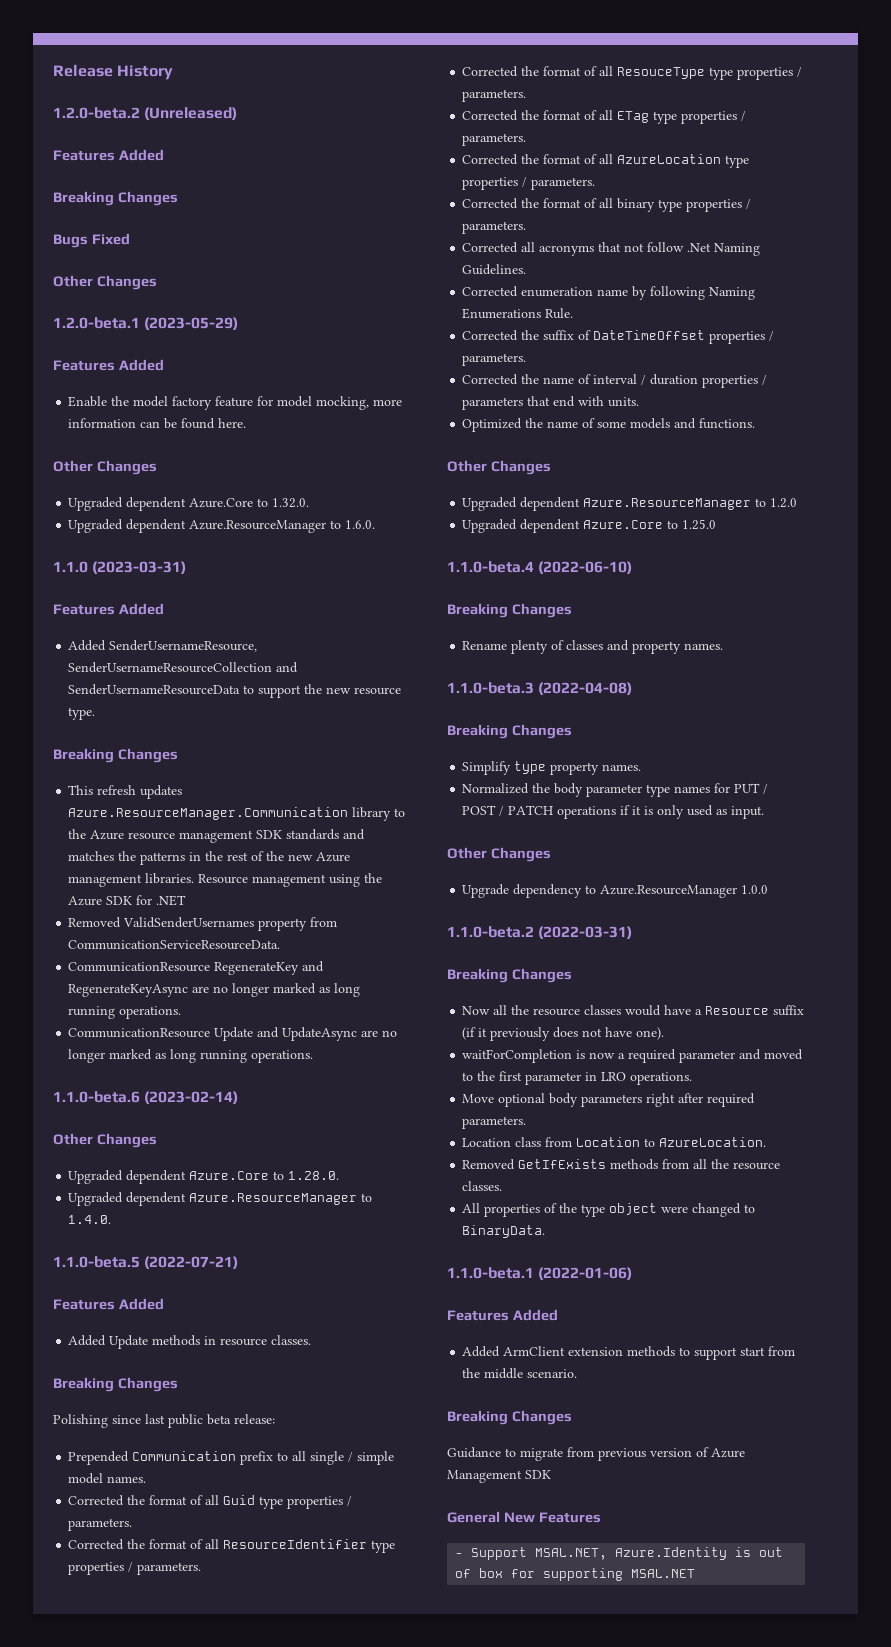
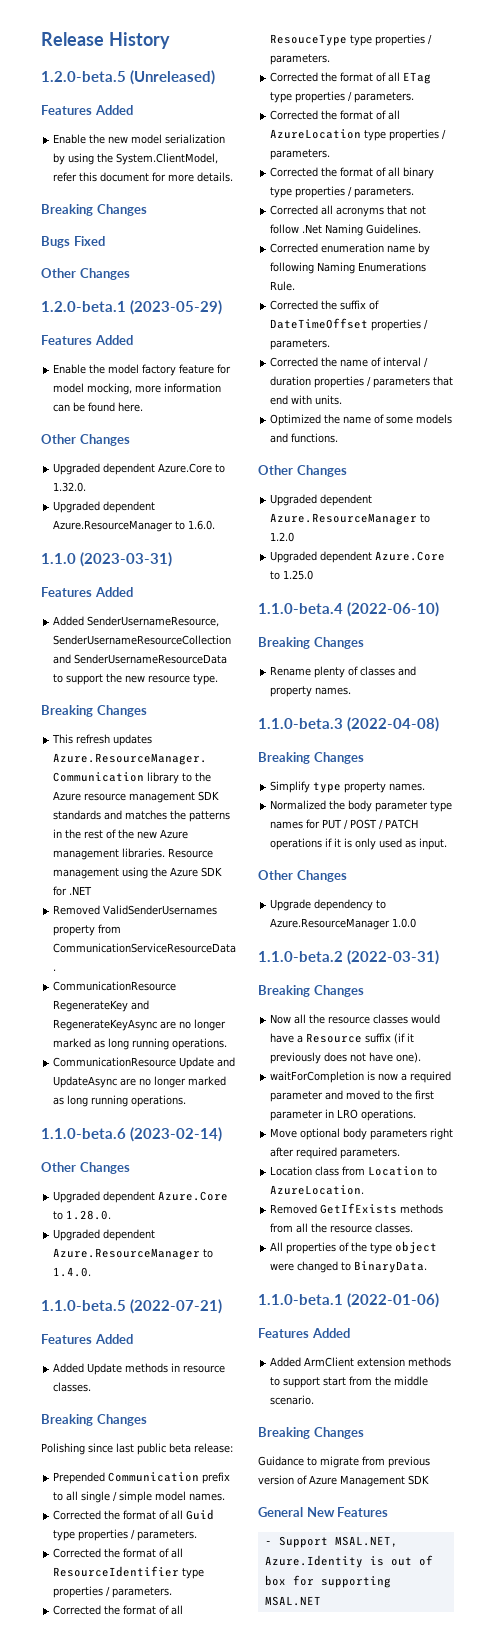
- 1.2.0-beta.2 (Unreleased)
+ 1.2.0-beta.5 (Unreleased)
+ Enable the new model serialization by using the System.ClientModel, refer this document for more details.

